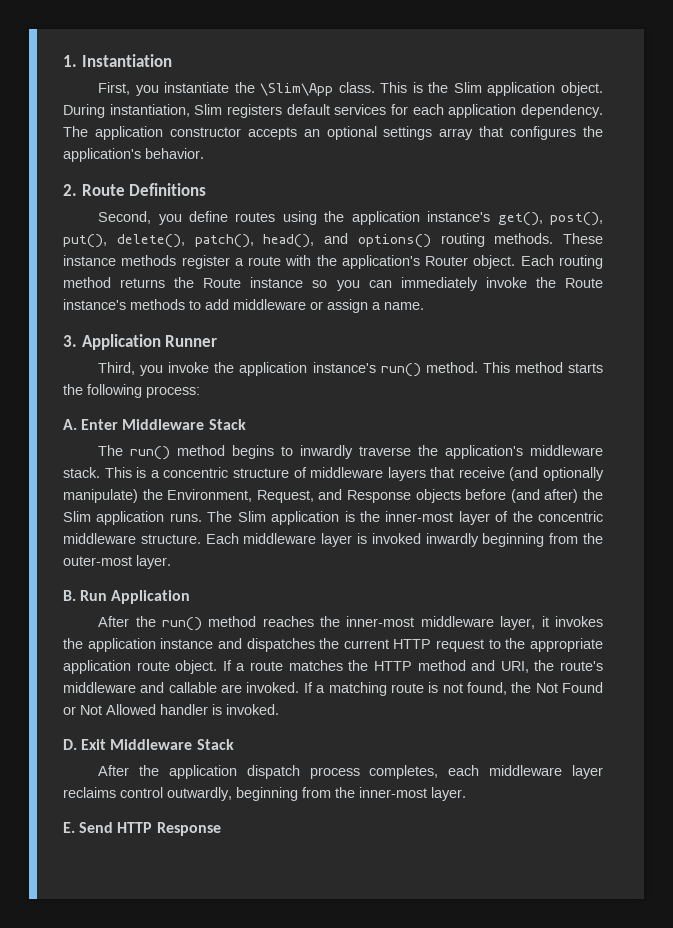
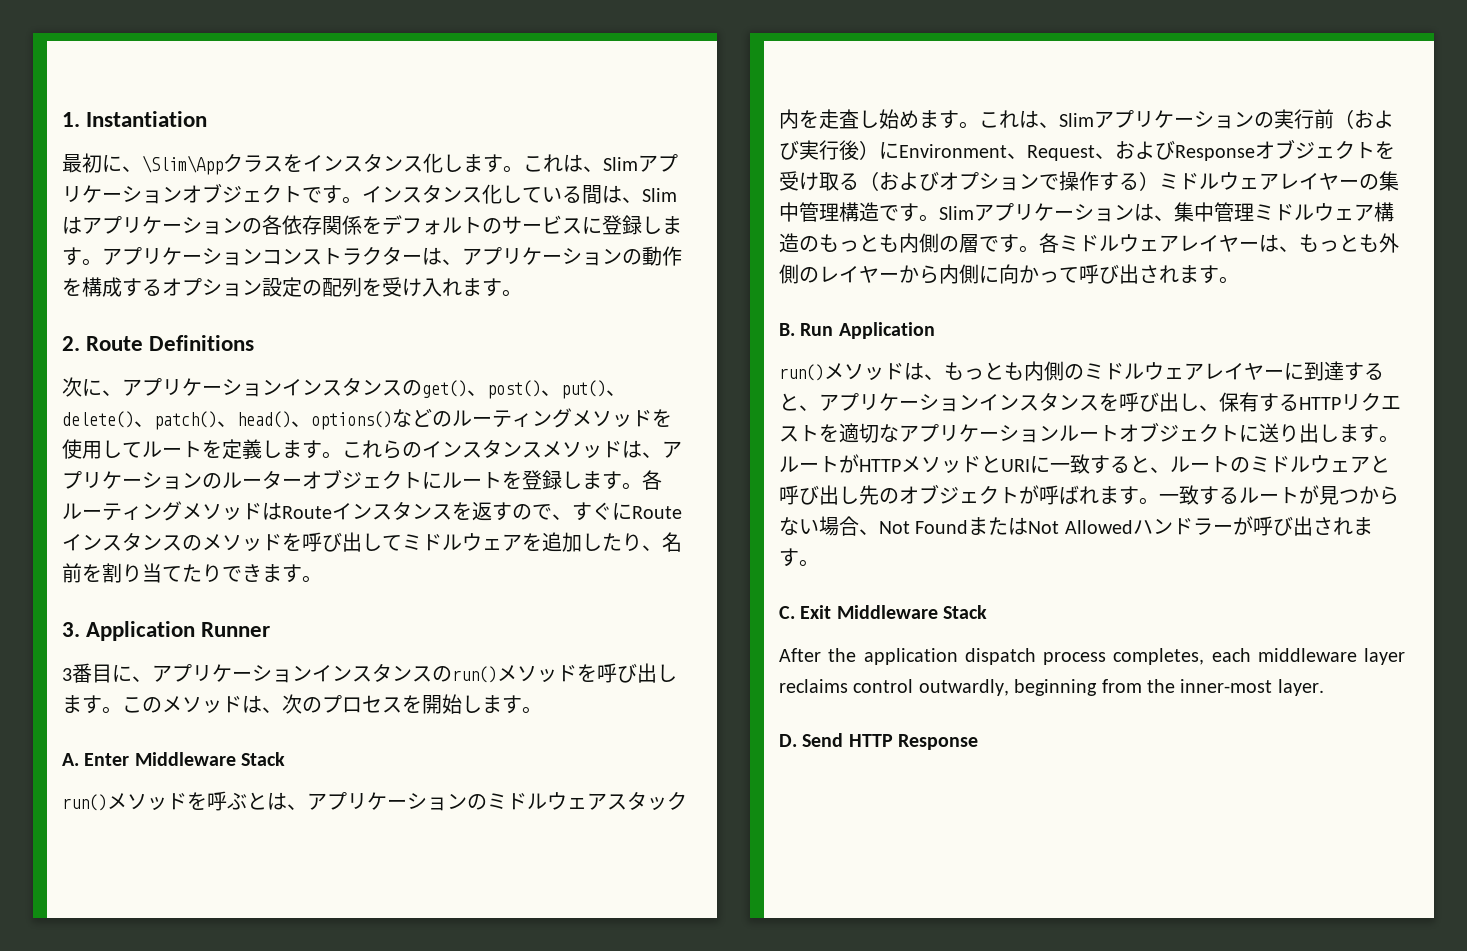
- First, you instantiate the \Slim\App class. This is the Slim application object. During instantiation, Slim registers default services for each application dependency. The application constructor accepts an optional settings array that configures the application's behavior.
+ 最初に、\Slim\Appクラスをインスタンス化します。これは、Slimアプリケーションオブジェクトです。インスタンス化している間は、Slimはアプリケーションの各依存関係をデフォルトのサービスに登録します。アプリケーションコンストラクターは、アプリケーションの動作を構成するオプション設定の配列を受け入れます。
  2. Route Definitions
- Second, you define routes using the application instance's get(), post(), put(), delete(), patch(), head(), and options() routing methods. These instance methods register a route with the application's Router object. Each routing method returns the Route instance so you can immediately invoke the Route instance's methods to add middleware or assign a name.
+ 次に、アプリケーションインスタンスのget()、post()、put()、delete()、patch()、head()、options()などのルーティングメソッドを使用してルートを定義します。これらのインスタンスメソッドは、アプリケーションのルーターオブジェクトにルートを登録します。各ルーティングメソッドはRouteインスタンスを返すので、すぐにRouteインスタンスのメソッドを呼び出してミドルウェアを追加したり、名前を割り当てたりできます。
  3. Application Runner
- Third, you invoke the application instance's run() method. This method starts the following process:
+ 3番目に、アプリケーションインスタンスのrun()メソッドを呼び出します。このメソッドは、次のプロセスを開始します。
  A. Enter Middleware Stack
- The run() method begins to inwardly traverse the application's middleware stack. This is a concentric structure of middleware layers that receive (and optionally manipulate) the Environment, Request, and Response objects before (and after) the Slim application runs. The Slim application is the inner-most layer of the concentric middleware structure. Each middleware layer is invoked inwardly beginning from the outer-most layer.
+ run()メソッドを呼ぶとは、アプリケーションのミドルウェアスタック内を走査し始めます。これは、Slimアプリケーションの実行前（および実行後）にEnvironment、Request、およびResponseオブジェクトを受け取る（およびオプションで操作する）ミドルウェアレイヤーの集中管理構造です。Slimアプリケーションは、集中管理ミドルウェア構造のもっとも内側の層です。各ミドルウェアレイヤーは、もっとも外側のレイヤーから内側に向かって呼び出されます。
  B. Run Application
- After the run() method reaches the inner-most middleware layer, it invokes the application instance and dispatches the current HTTP request to the appropriate application route object. If a route matches the HTTP method and URI, the route's middleware and callable are invoked. If a matching route is not found, the Not Found or Not Allowed handler is invoked.
- D. Exit Middleware Stack
+ run()メソッドは、もっとも内側のミドルウェアレイヤーに到達すると、アプリケーションインスタンスを呼び出し、保有するHTTPリクエストを適切なアプリケーションルートオブジェクトに送り出します。ルートがHTTPメソッドとURIに一致すると、ルートのミドルウェアと呼び出し先のオブジェクトが呼ばれます。一致するルートが見つからない場合、Not FoundまたはNot Allowedハンドラーが呼び出されます。
+ C. Exit Middleware Stack
- E. Send HTTP Response
+ D. Send HTTP Response

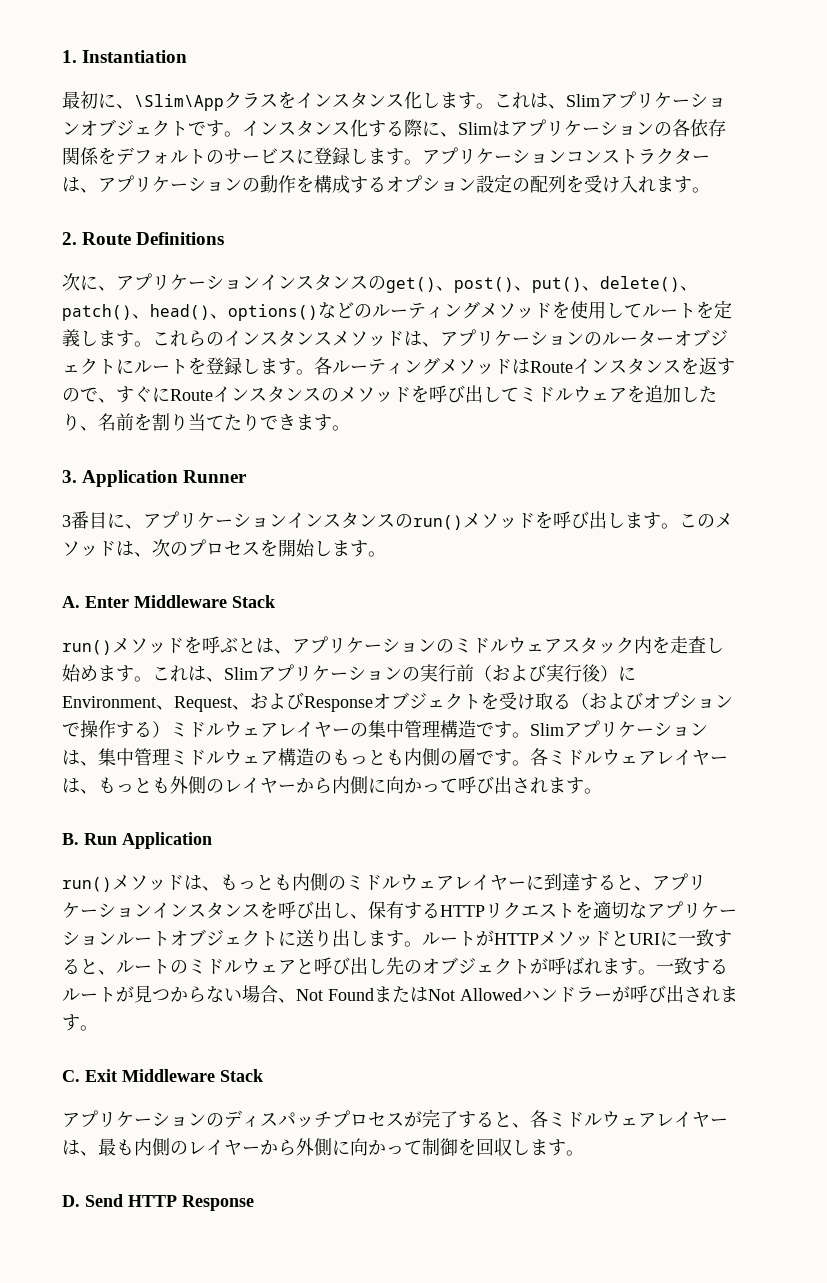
- インスタンス化している間は、Slimはアプリケーションの各依存関係をデフォルトのサービスに登録します。
+ インスタンス化する際に、Slimはアプリケーションの各依存関係をデフォルトのサービスに登録します。
- After the application dispatch process completes, each middleware layer reclaims control outwardly, beginning from the inner-most layer.
+ アプリケーションのディスパッチプロセスが完了すると、各ミドルウェアレイヤーは、最も内側のレイヤーから外側に向かって制御を回収します。

